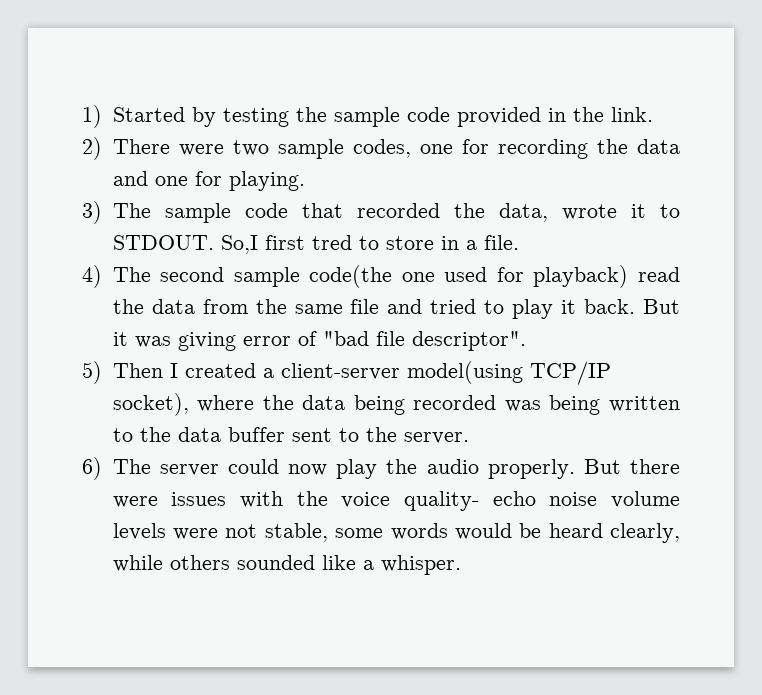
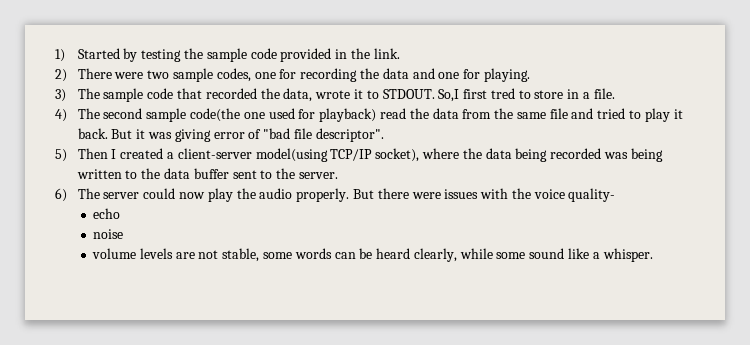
- But there were issues with the voice quality- echo noise volume levels were not stable, some words would be heard clearly, while others sounded like a whisper.
+ But there were issues with the voice quality-
+ echo
+ noise
+ volume levels are not stable, some words can be heard clearly, while some sound like a whisper.

